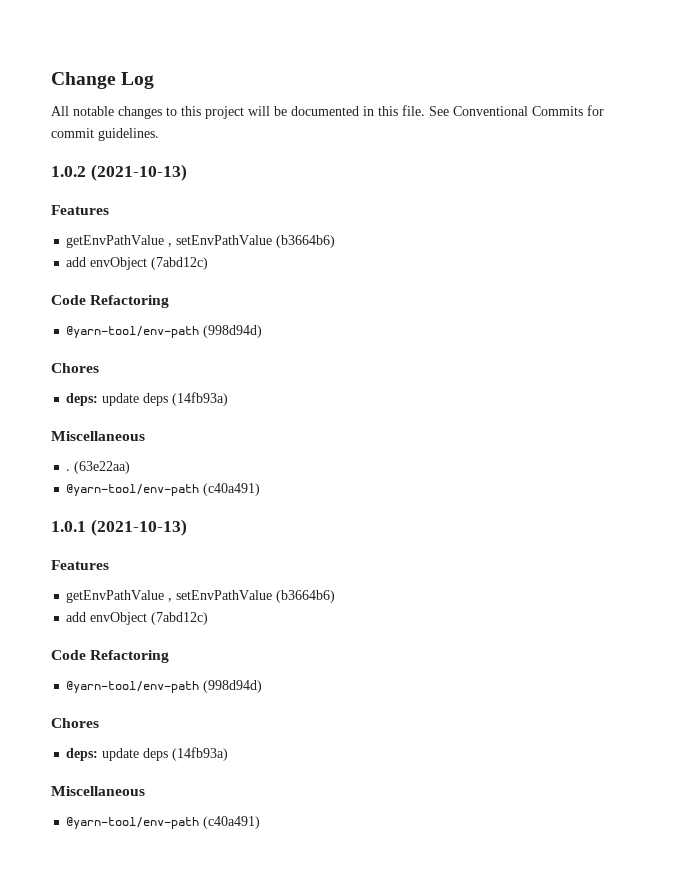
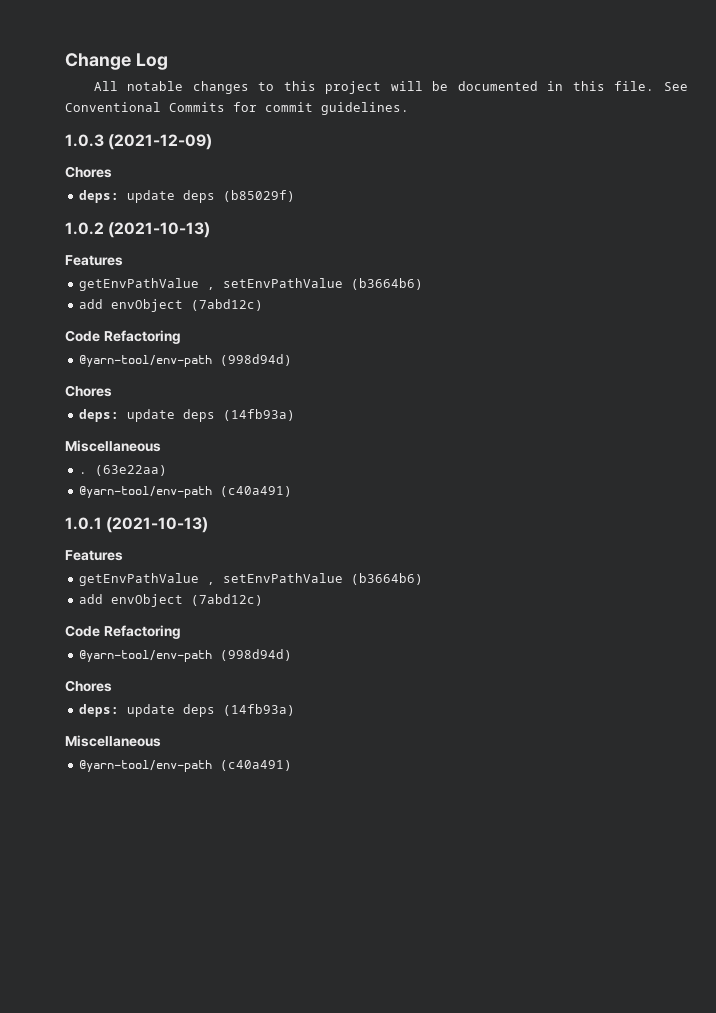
+ 1.0.3 (2021-12-09)
+ Chores
+ deps: update deps (b85029f)

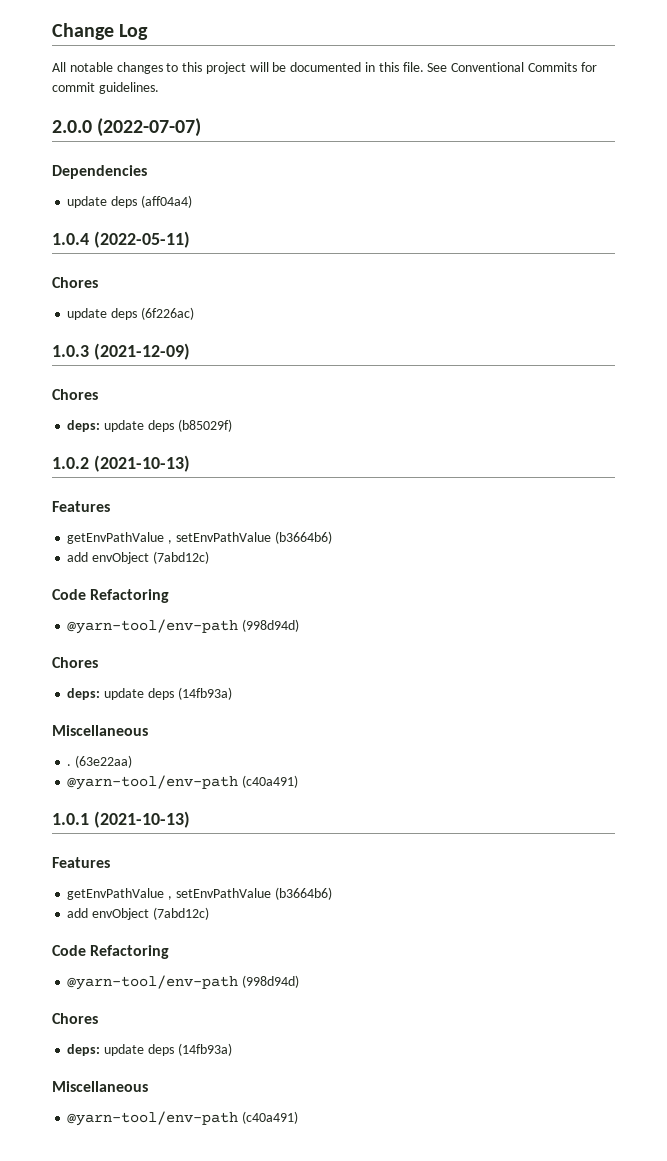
+ 2.0.0 (2022-07-07)
+ Dependencies
+ update deps (aff04a4)
+ 1.0.4 (2022-05-11)
+ Chores
+ update deps (6f226ac)

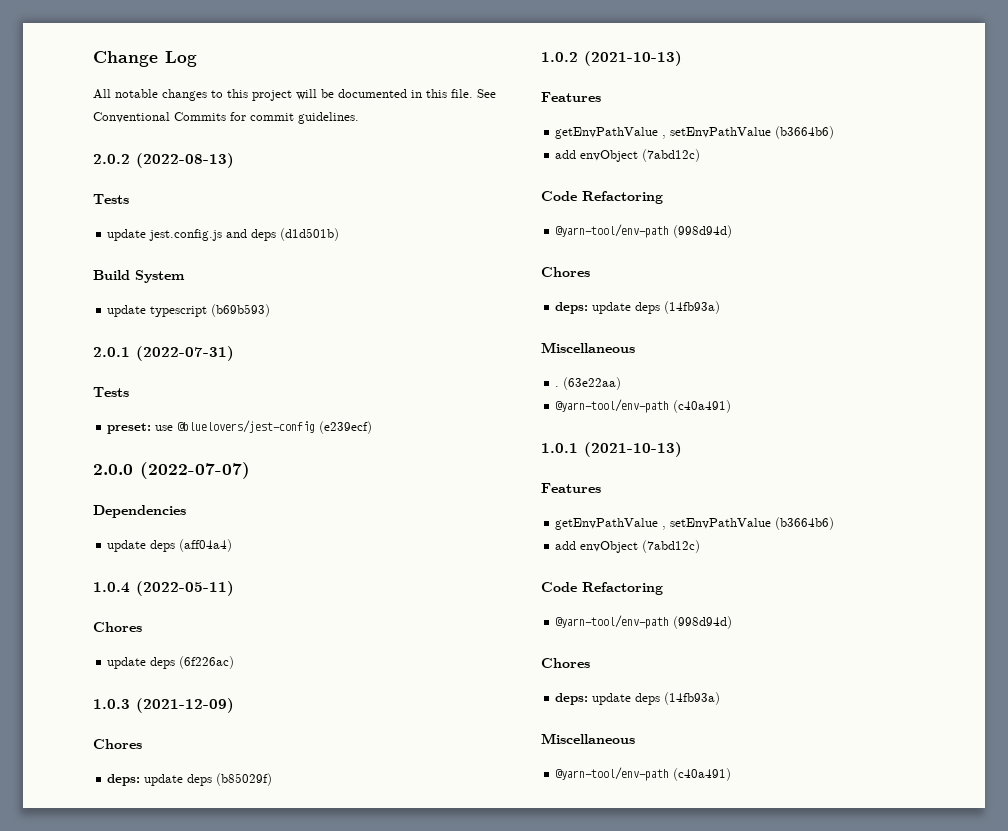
+ 2.0.2 (2022-08-13)
+ Tests
+ update jest.config.js and deps (d1d501b)
+ Build System
+ update typescript (b69b593)
+ 2.0.1 (2022-07-31)
+ Tests
+ preset: use @bluelovers/jest-config (e239ecf)

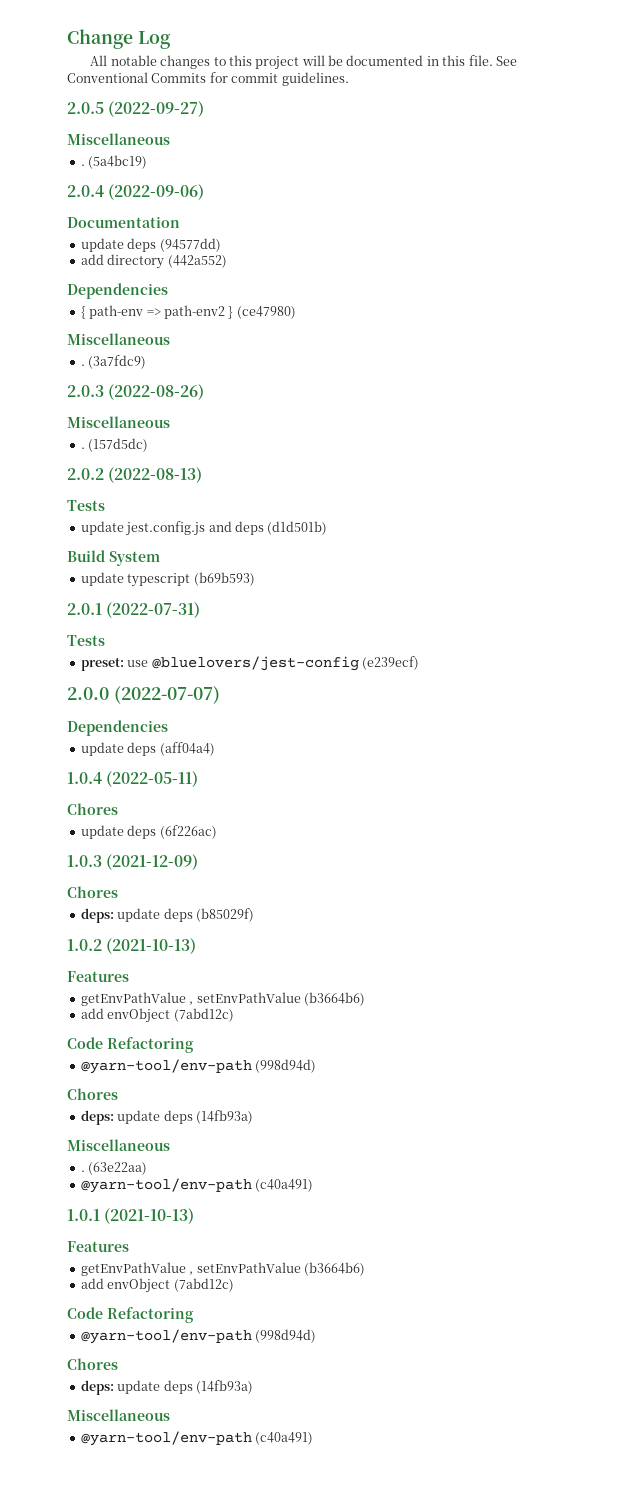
+ 2.0.5 (2022-09-27)
+ Miscellaneous
+ . (5a4bc19)
+ 2.0.4 (2022-09-06)
+ Documentation
+ update deps (94577dd)
+ add directory (442a552)
+ Dependencies
+ { path-env => path-env2 } (ce47980)
+ Miscellaneous
+ . (3a7fdc9)
+ 2.0.3 (2022-08-26)
+ Miscellaneous
+ . (157d5dc)

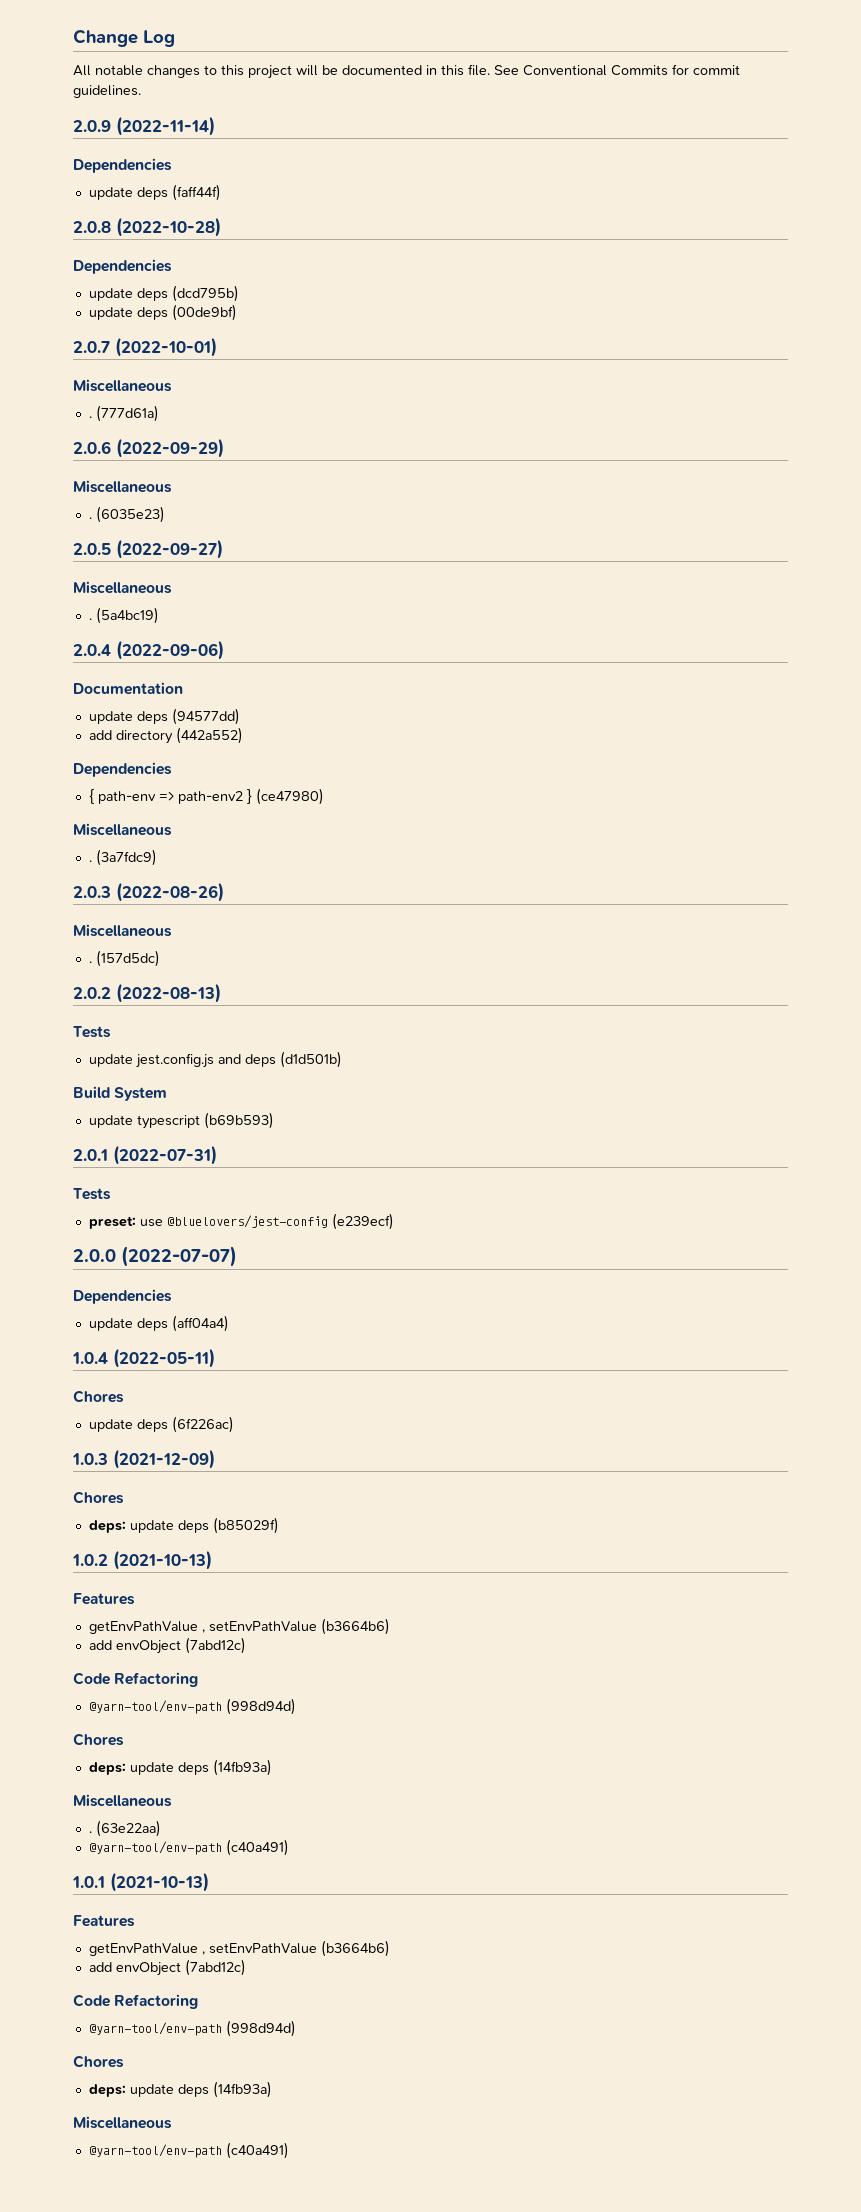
+ 2.0.9 (2022-11-14)
+ Dependencies
+ update deps (faff44f)
+ 2.0.8 (2022-10-28)
+ Dependencies
+ update deps (dcd795b)
+ update deps (00de9bf)
+ 2.0.7 (2022-10-01)
+ Miscellaneous
+ . (777d61a)
+ 2.0.6 (2022-09-29)
+ Miscellaneous
+ . (6035e23)

